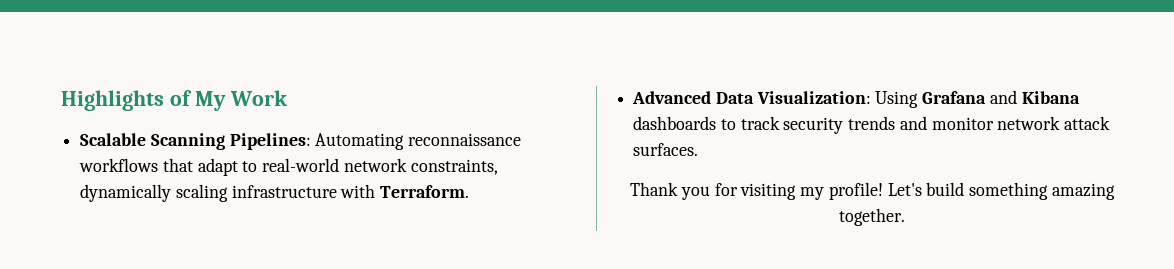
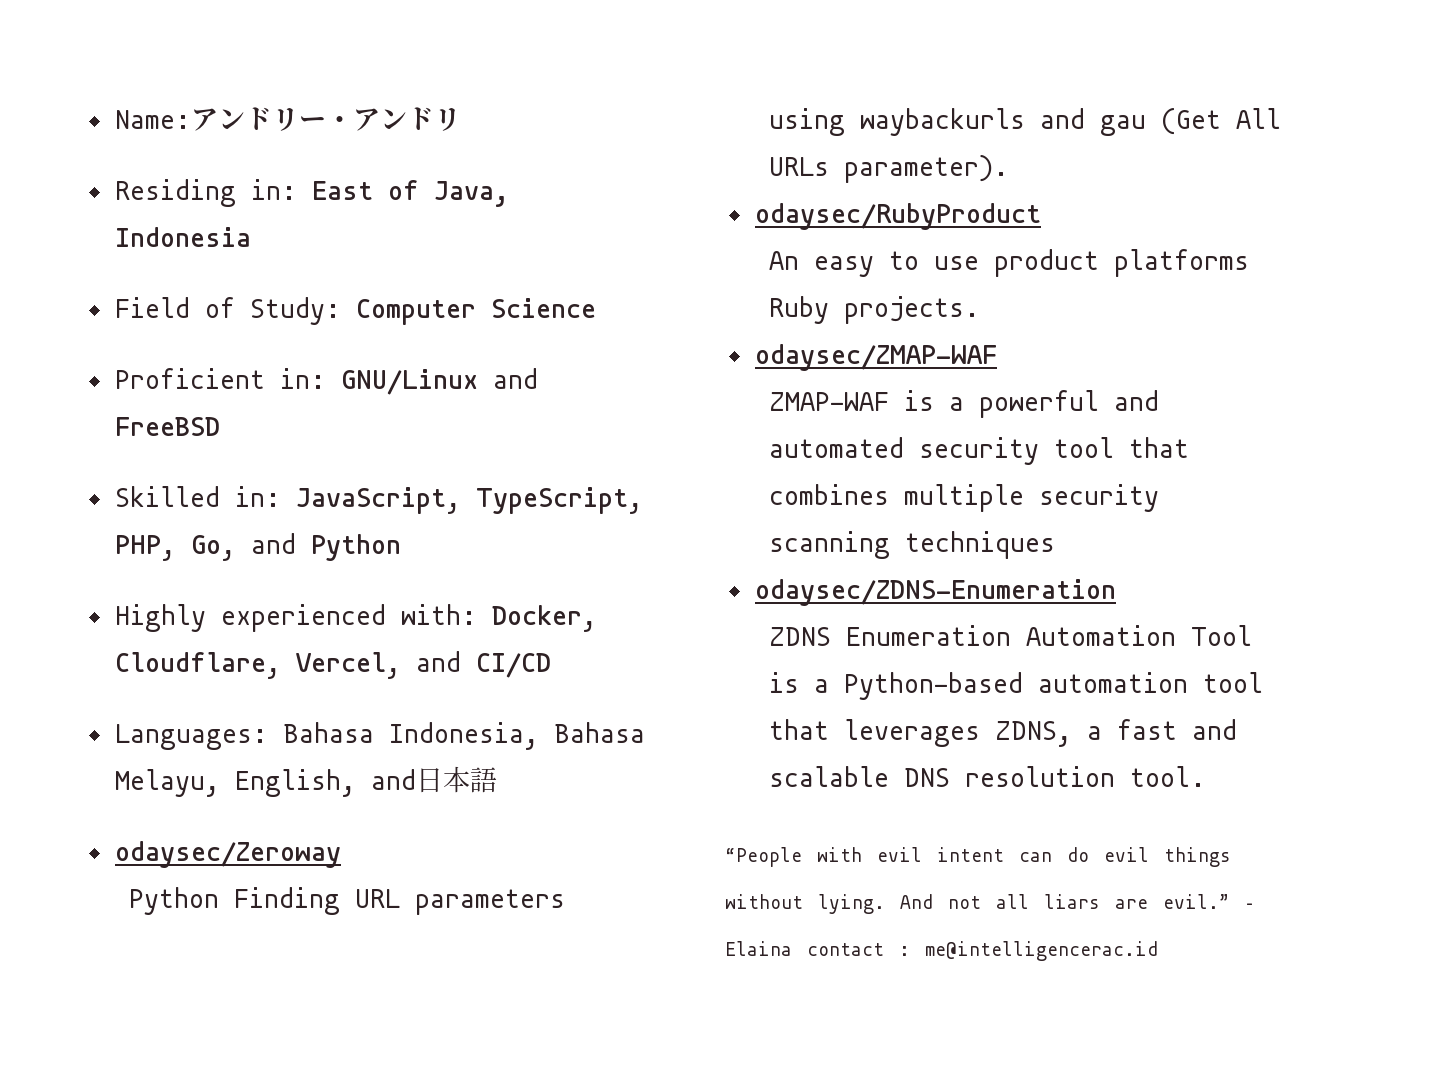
- Highlights of My Work
- Scalable Scanning Pipelines: Automating reconnaissance workflows that adapt to real-world network constraints, dynamically scaling infrastructure with Terraform.
- Advanced Data Visualization: Using Grafana and Kibana dashboards to track security trends and monitor network attack surfaces.
- Thank you for visiting my profile! Let's build something amazing together.
+ Name:アンドリー・アンドリ
+ Residing in: East of Java, Indonesia
+ Field of Study: Computer Science
+ Proficient in: GNU/Linux and FreeBSD
+ Skilled in: JavaScript, TypeScript, PHP, Go, and Python
+ Highly experienced with: Docker, Cloudflare, Vercel, and CI/CD
+ Languages: Bahasa Indonesia, Bahasa Melayu, English, and日本語
+ odaysec/Zeroway
+ Python Finding URL parameters using waybackurls and gau (Get All URLs parameter).
+ odaysec/RubyProduct
+ An easy to use product platforms Ruby projects.
+ odaysec/ZMAP-WAF
+ ZMAP-WAF is a powerful and automated security tool that combines multiple security scanning techniques
+ odaysec/ZDNS-Enumeration
+ ZDNS Enumeration Automation Tool is a Python-based automation tool that leverages ZDNS, a fast and scalable DNS resolution tool.
+ “People with evil intent can do evil things without lying. And not all liars are evil.” – Elaina contact : me@intelligencerac.id

